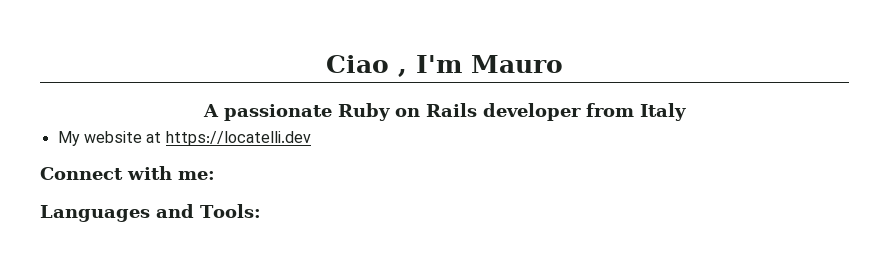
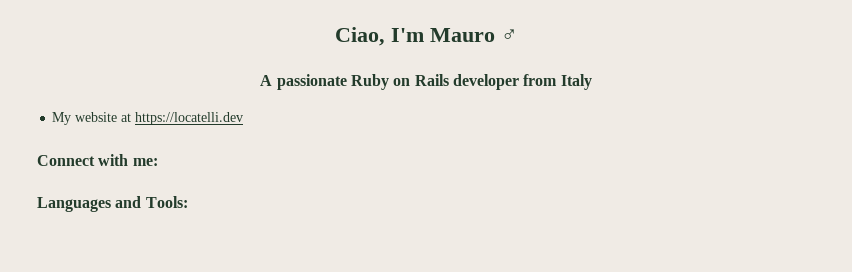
- Ciao , I'm Mauro
+ Ciao, I'm Mauro ♂

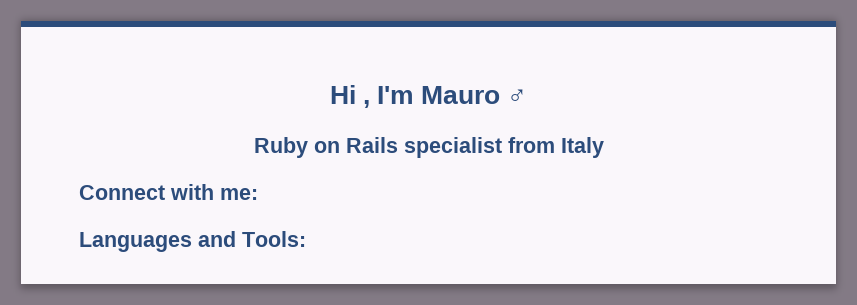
- Ciao, I'm Mauro ♂
+ Hi , I'm Mauro ♂
- A passionate Ruby on Rails developer from Italy
+ Ruby on Rails specialist from Italy
- My website at https://locatelli.dev

